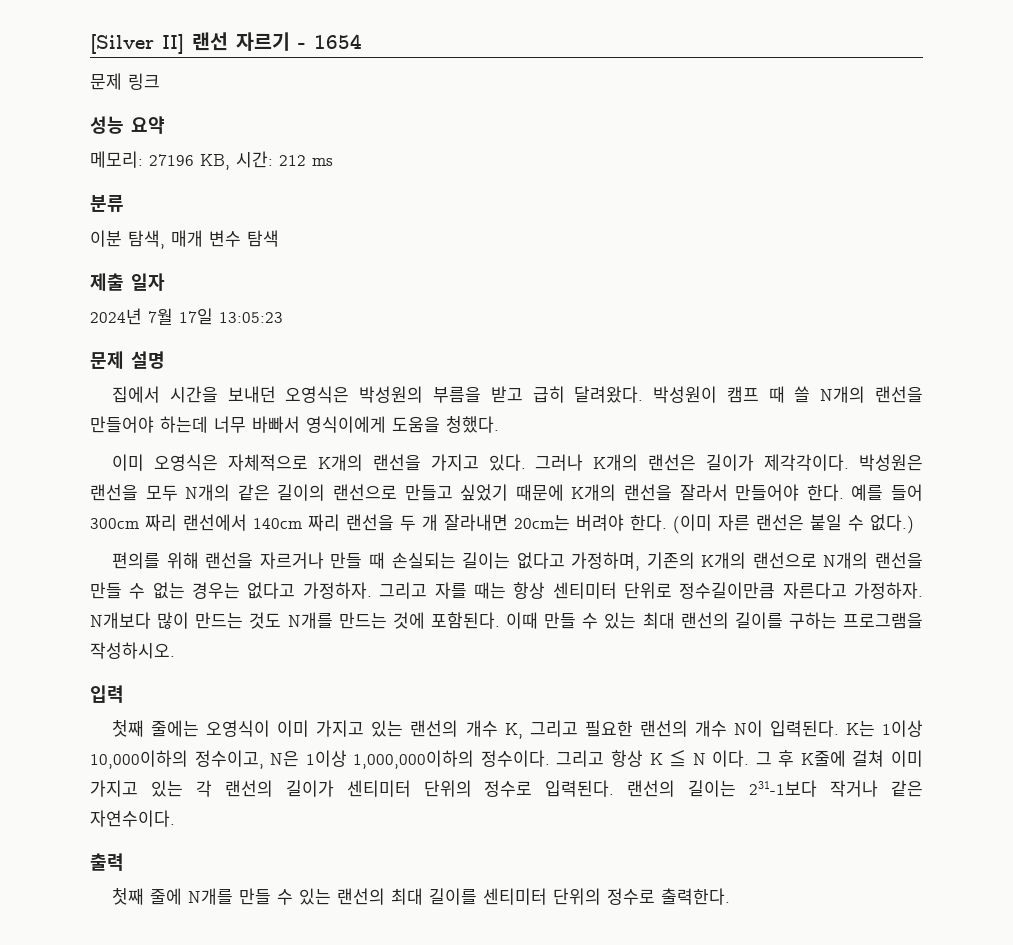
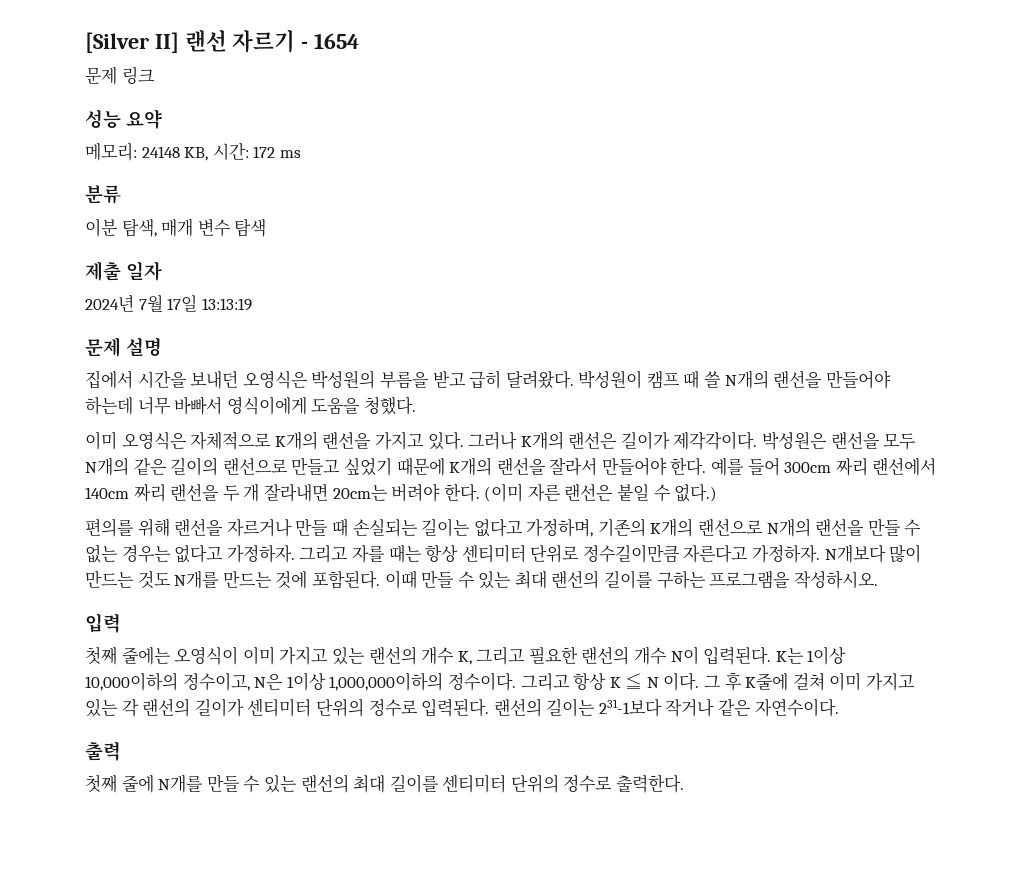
- 메모리: 27196 KB, 시간: 212 ms
+ 메모리: 24148 KB, 시간: 172 ms
- 2024년 7월 17일 13:05:23
+ 2024년 7월 17일 13:13:19

